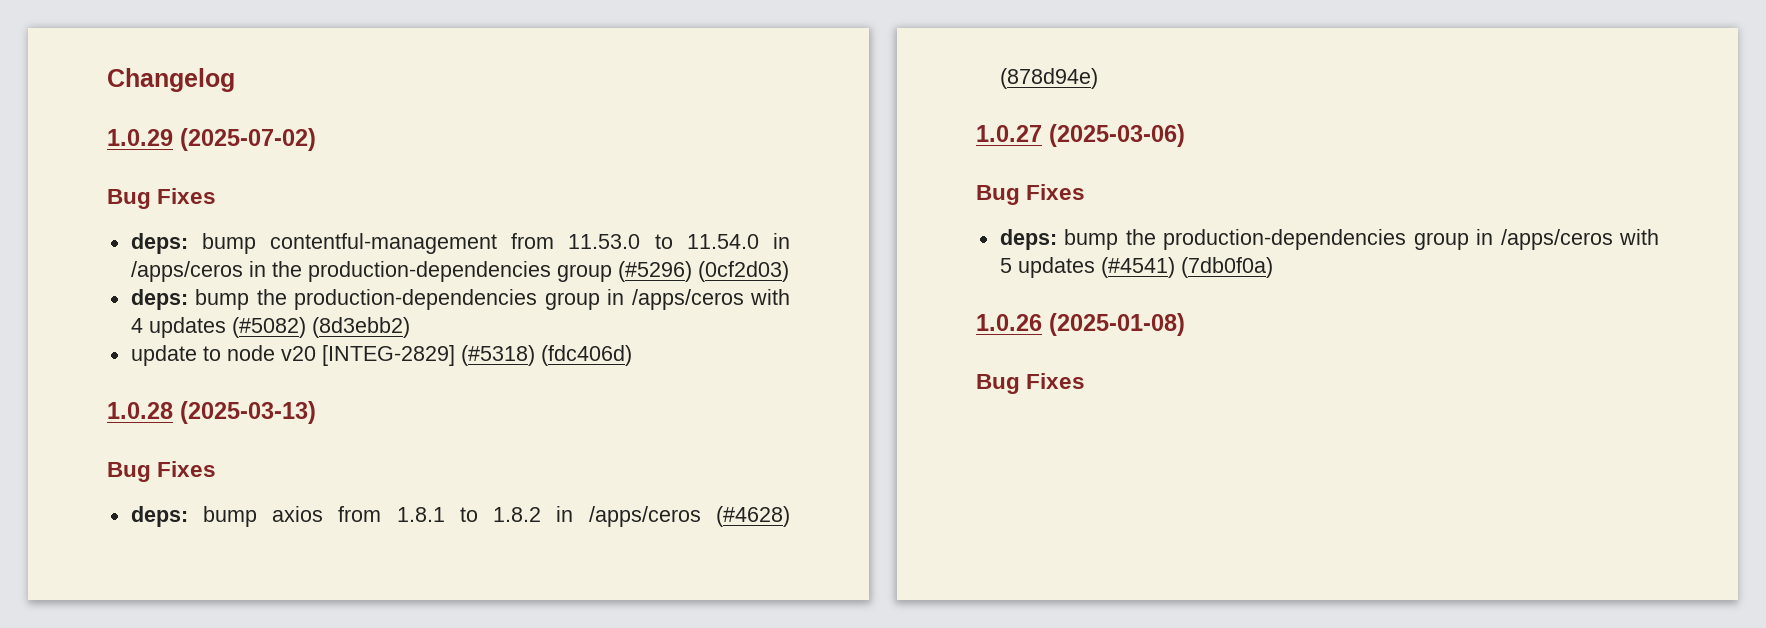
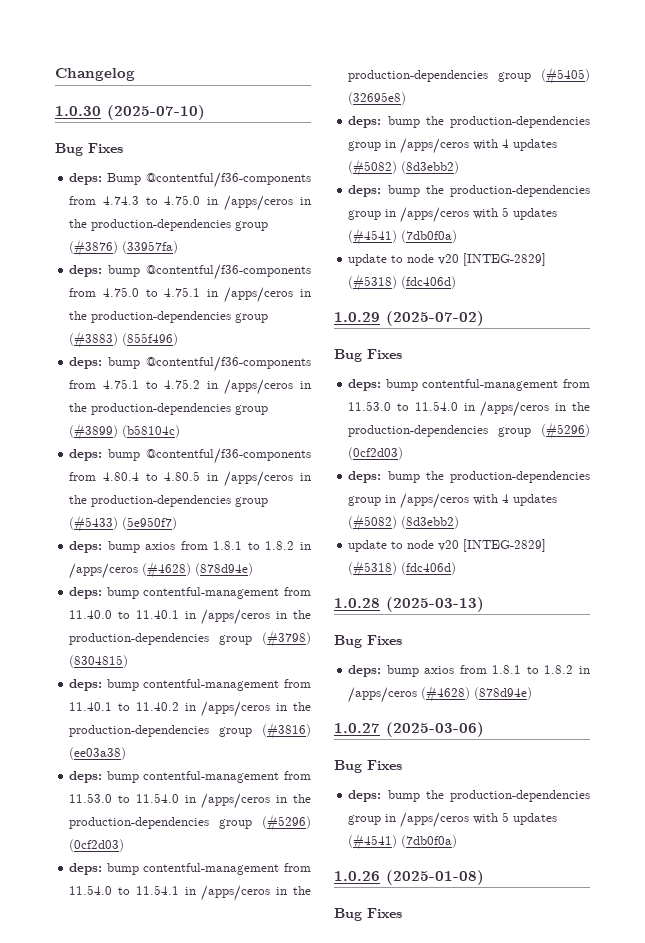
+ 1.0.30 (2025-07-10)
+ Bug Fixes
+ deps: Bump @contentful/f36-components from 4.74.3 to 4.75.0 in /apps/ceros in the production-dependencies group (#3876) (33957fa)
+ deps: bump @contentful/f36-components from 4.75.0 to 4.75.1 in /apps/ceros in the production-dependencies group (#3883) (855f496)
+ deps: bump @contentful/f36-components from 4.75.1 to 4.75.2 in /apps/ceros in the production-dependencies group (#3899) (b58104c)
+ deps: bump @contentful/f36-components from 4.80.4 to 4.80.5 in /apps/ceros in the production-dependencies group (#5433) (5e950f7)
+ deps: bump axios from 1.8.1 to 1.8.2 in /apps/ceros (#4628) (878d94e)
+ deps: bump contentful-management from 11.40.0 to 11.40.1 in /apps/ceros in the production-dependencies group (#3798) (8304815)
+ deps: bump contentful-management from 11.40.1 to 11.40.2 in /apps/ceros in the production-dependencies group (#3816) (ee03a38)
+ deps: bump contentful-management from 11.53.0 to 11.54.0 in /apps/ceros in the production-dependencies group (#5296) (0cf2d03)
+ deps: bump contentful-management from 11.54.0 to 11.54.1 in /apps/ceros in the production-dependencies group (#5405) (32695e8)
+ deps: bump the production-dependencies group in /apps/ceros with 4 updates (#5082) (8d3ebb2)
+ deps: bump the production-dependencies group in /apps/ceros with 5 updates (#4541) (7db0f0a)
+ update to node v20 [INTEG-2829] (#5318) (fdc406d)

